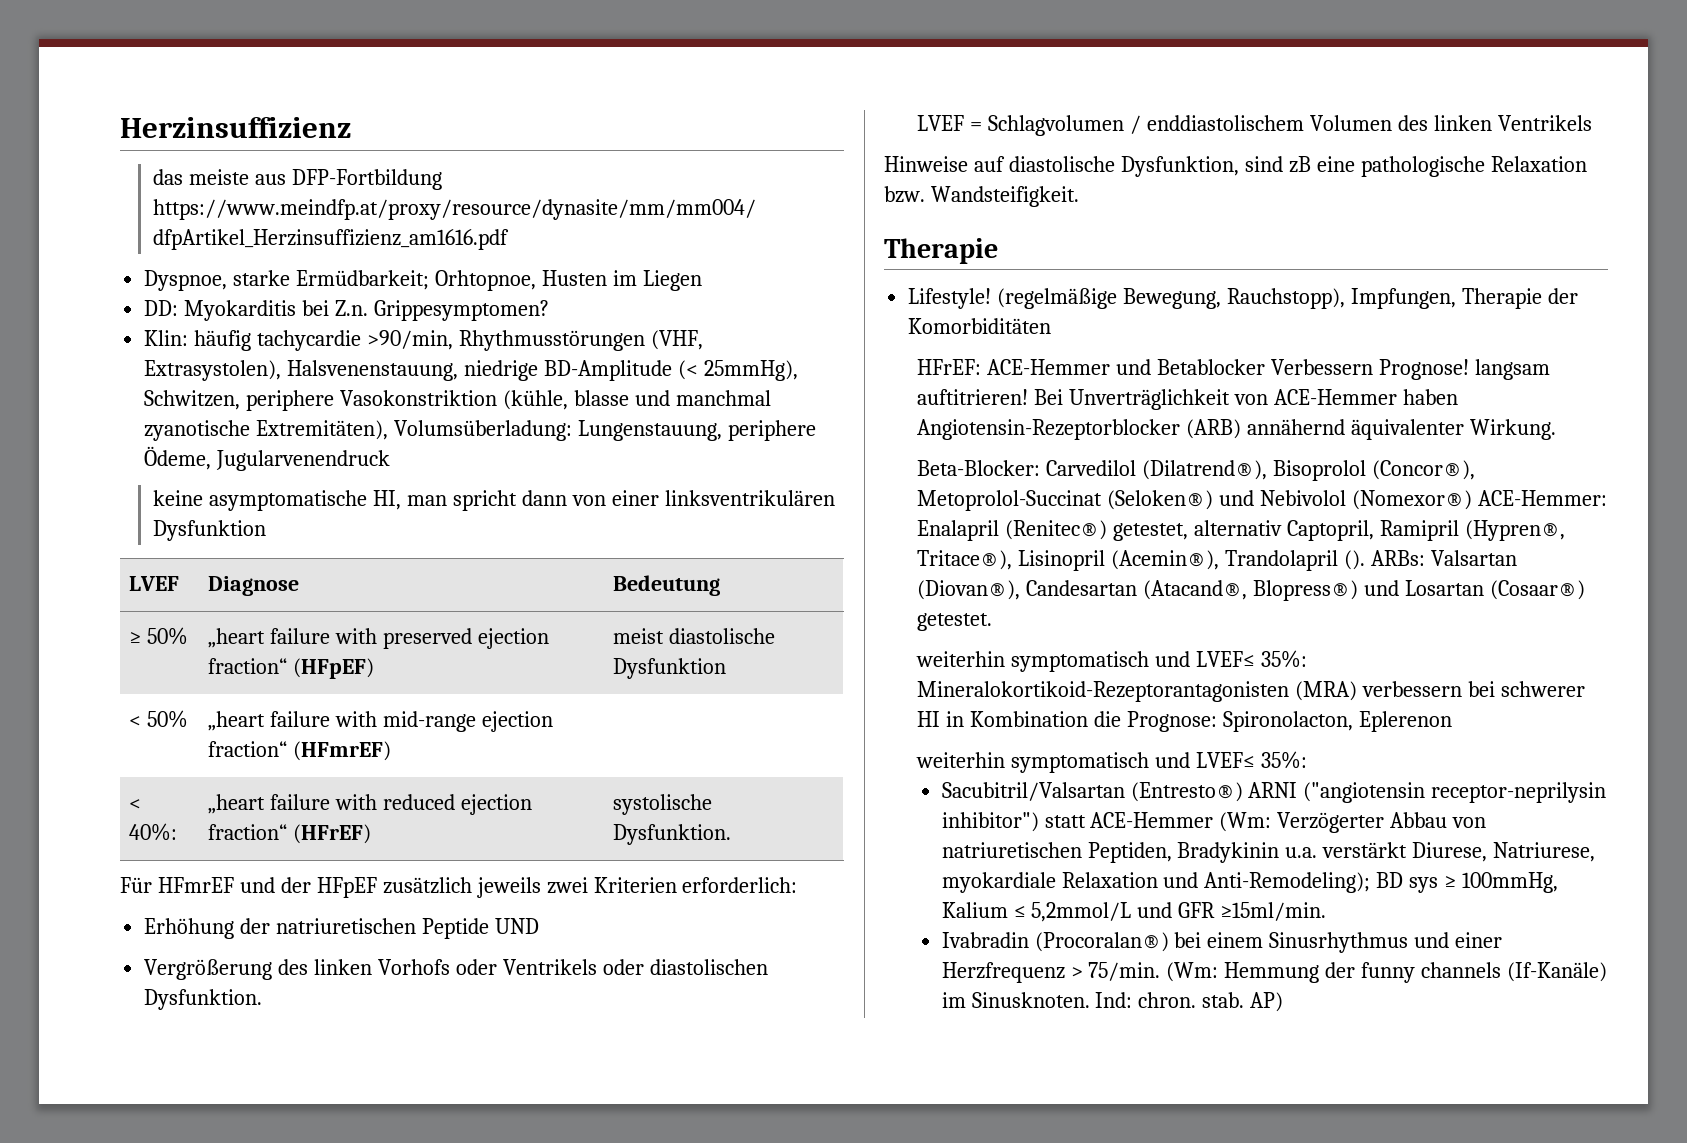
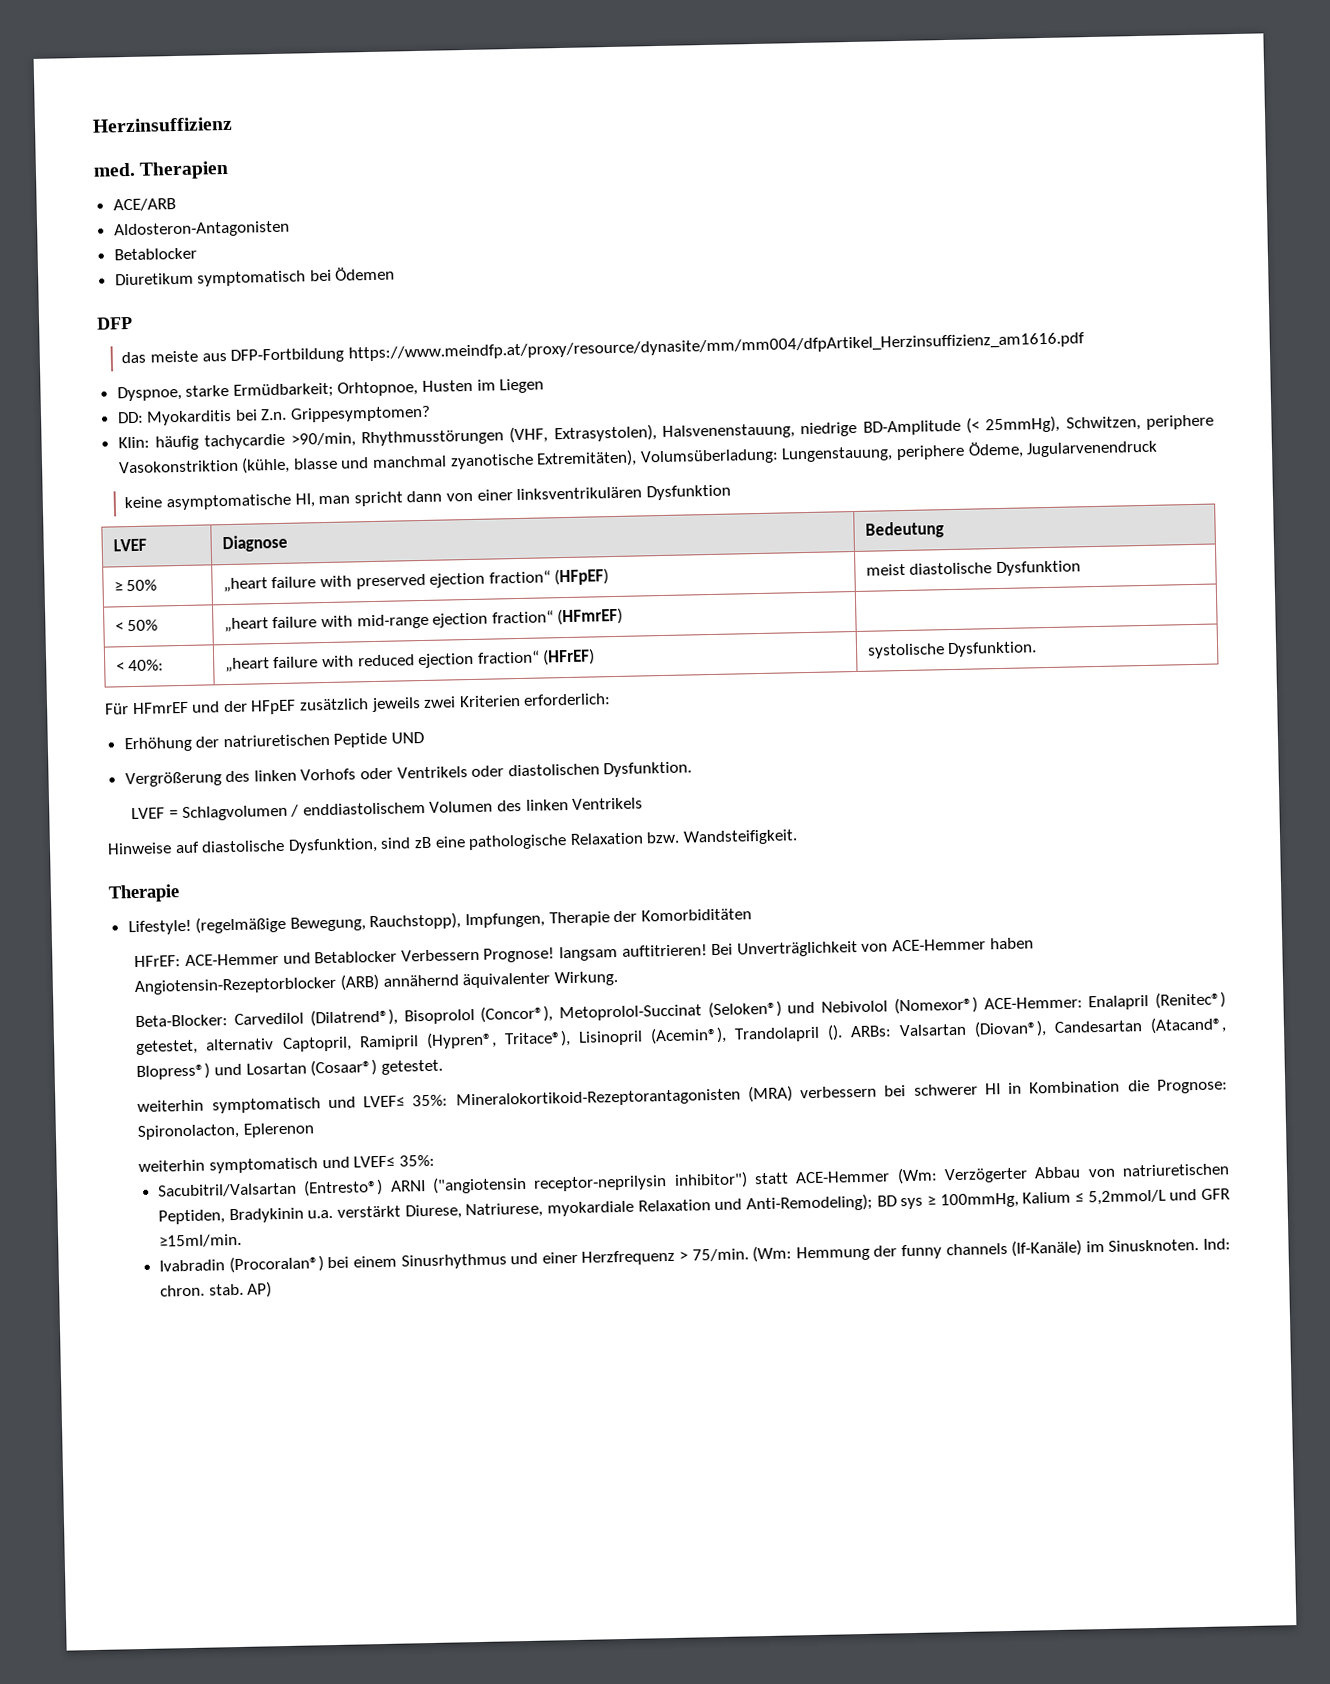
+ med. Therapien
+ ACE/ARB
+ Aldosteron-Antagonisten
+ Betablocker
+ Diuretikum symptomatisch bei Ödemen
+ DFP

